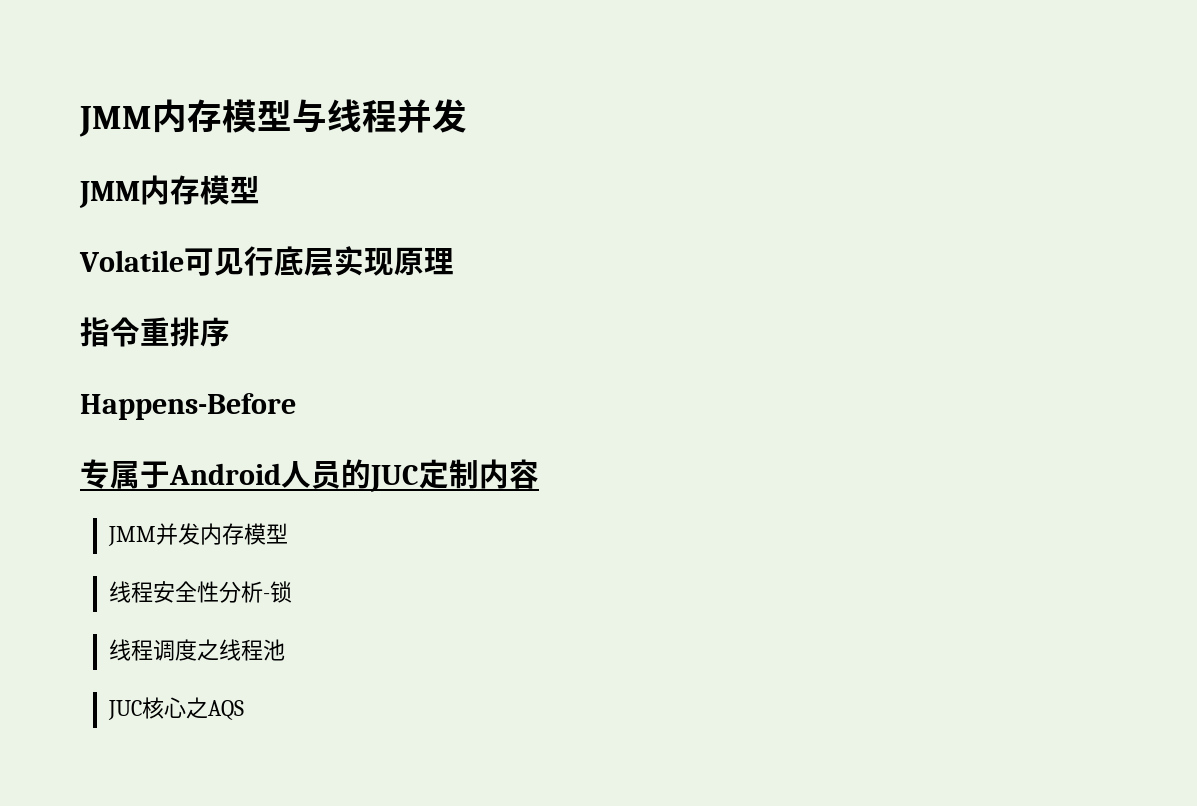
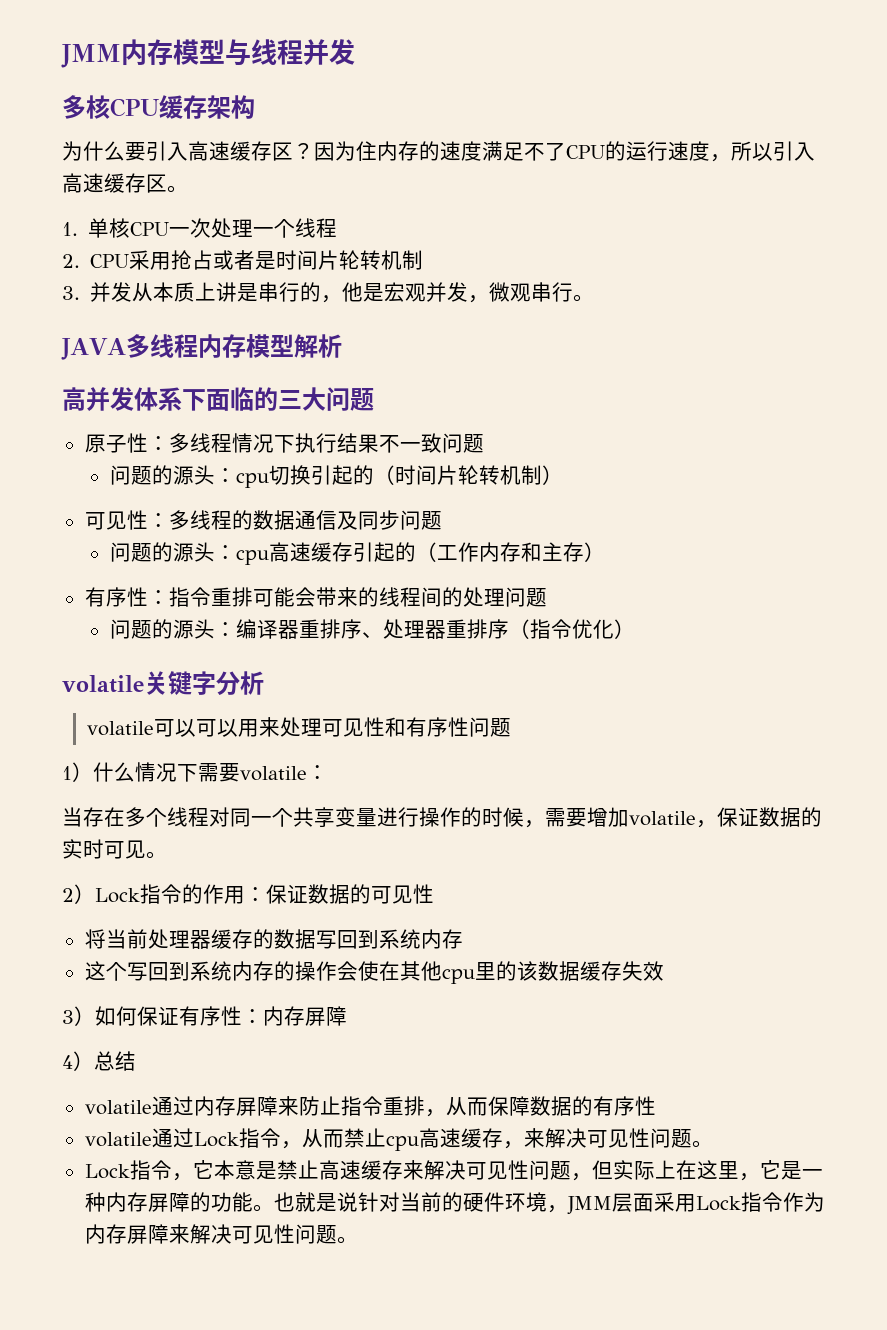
  JMM内存模型与线程并发
- JMM内存模型
- Volatile可见行底层实现原理
- 指令重排序
- Happens-Before
- 专属于Android人员的JUC定制内容
- JMM并发内存模型
- 线程安全性分析-锁
- 线程调度之线程池
- JUC核心之AQS
+ 多核CPU缓存架构
+ 为什么要引入高速缓存区？因为住内存的速度满足不了CPU的运行速度，所以引入高速缓存区。
+ 1.单核CPU一次处理一个线程
+ 2. CPU采用抢占或者是时间片轮转机制
+ 3.并发从本质上讲是串行的，他是宏观并发，微观串行。
+ JAVA多线程内存模型解析
+ 高并发体系下面临的三大问题
+ 原子性：多线程情况下执行结果不一致问题
+ 问题的源头：cpu切换引起的（时间片轮转机制）
+ 可见性：多线程的数据通信及同步问题
+ 问题的源头：cpu高速缓存引起的（工作内存和主存）
+ 有序性：指令重排可能会带来的线程间的处理问题
+ 问题的源头：编译器重排序、处理器重排序（指令优化）
+ volatile关键字分析
+ volatile可以可以用来处理可见性和有序性问题
+ 1）什么情况下需要volatile：
+ 当存在多个线程对同一个共享变量进行操作的时候，需要增加volatile，保证数据的实时可见。
+ 2）Lock指令的作用：保证数据的可见性
+ 将当前处理器缓存的数据写回到系统内存
+ 这个写回到系统内存的操作会使在其他cpu里的该数据缓存失效
+ 3）如何保证有序性：内存屏障
+ 4）总结
+ volatile通过内存屏障来防止指令重排，从而保障数据的有序性
+ volatile通过Lock指令，从而禁止cpu高速缓存，来解决可见性问题。
+ Lock指令，它本意是禁止高速缓存来解决可见性问题，但实际上在这里，它是一种内存屏障的功能。也就是说针对当前的硬件环境，JMM层面采用Lock指令作为内存屏障来解决可见性问题。

